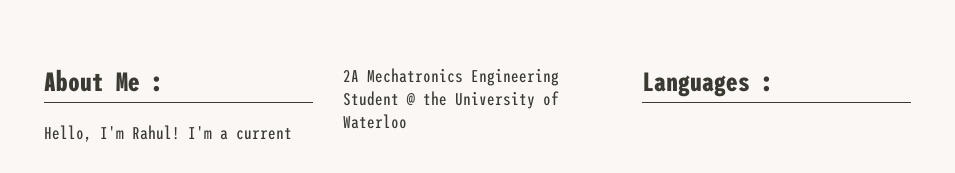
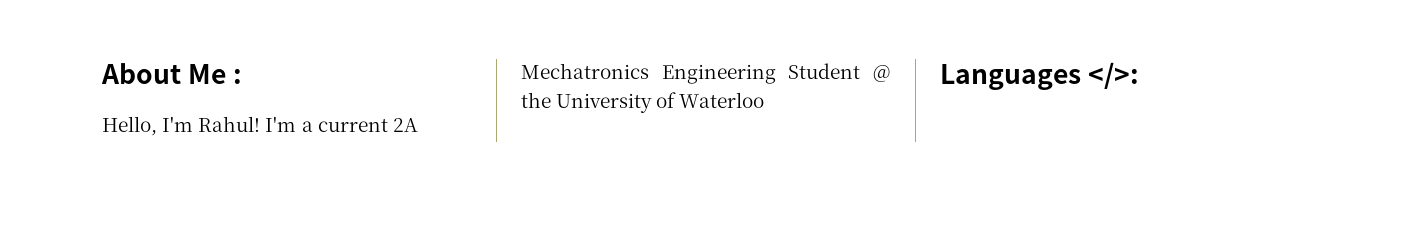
- Languages :
+ Languages </>:

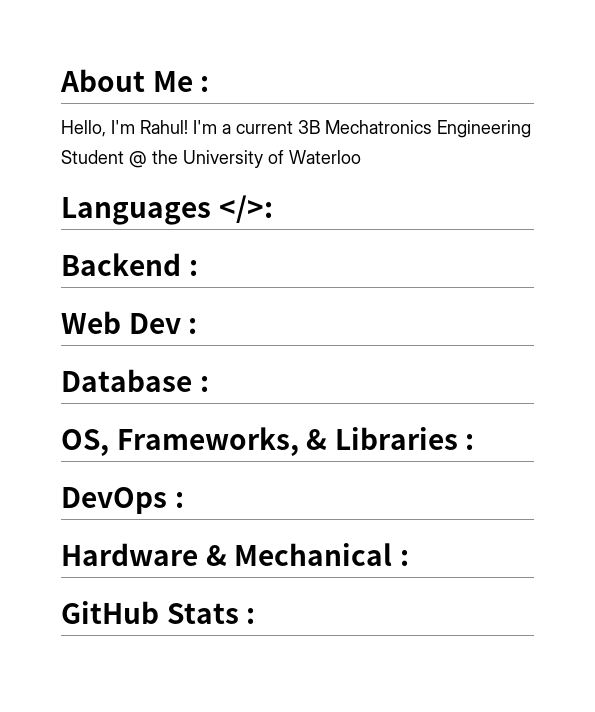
- I'm a current 2A Mechatronics Engineering Student @ the University of Waterloo
+ I'm a current 3B Mechatronics Engineering Student @ the University of Waterloo
+ Backend :
+ Web Dev :
+ Database :
+ OS, Frameworks, & Libraries :
+ DevOps :
+ Hardware & Mechanical :
+ GitHub Stats :

